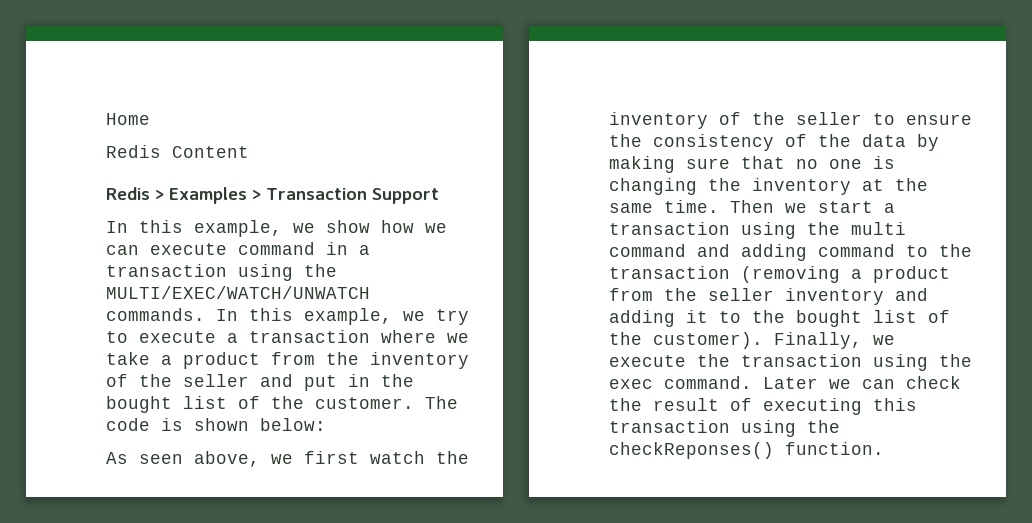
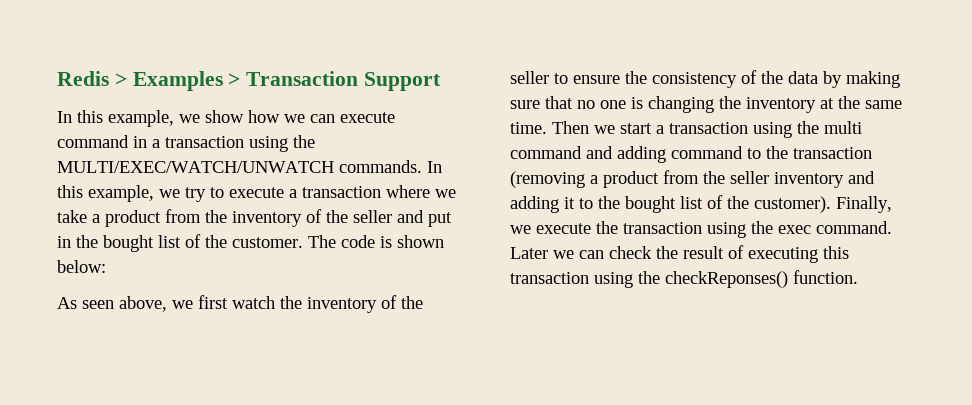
- Home
- Redis Content

